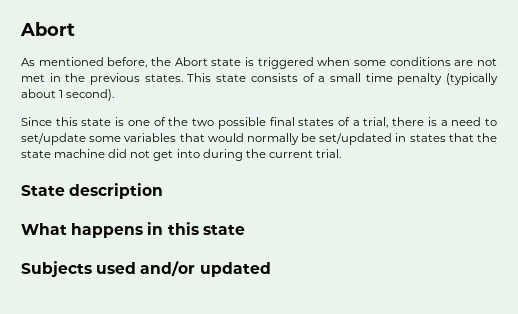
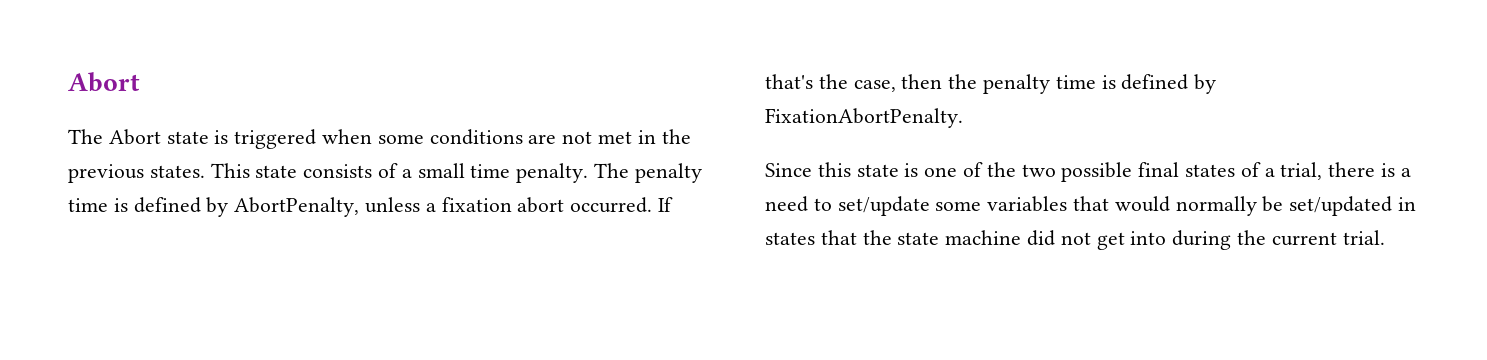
- As mentioned before, the Abort state is triggered when some conditions are not met in the previous states.
+ The Abort state is triggered when some conditions are not met in the previous states.
- This state consists of a small time penalty (typically about 1 second).
+ This state consists of a small time penalty. The penalty time is defined by AbortPenalty, unless a fixation abort occurred. If that's the case, then the penalty time is defined by FixationAbortPenalty.
- State description
- What happens in this state
- Subjects used and/or updated

